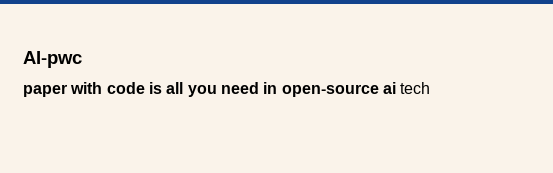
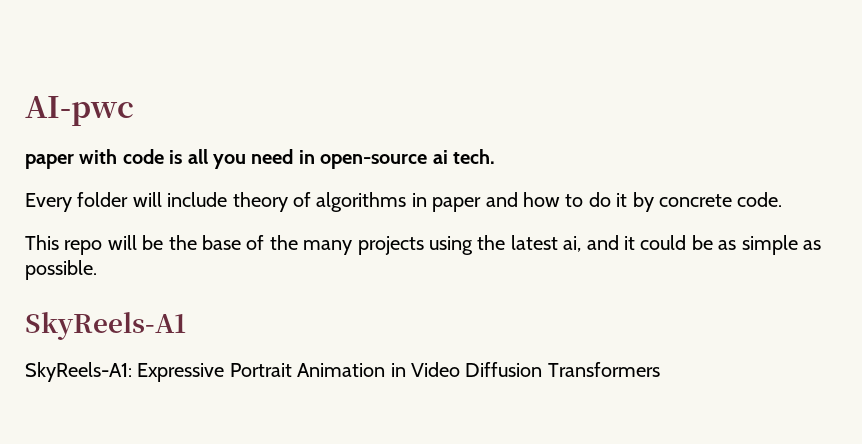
- paper with code is all you need in open-source ai tech
+ paper with code is all you need in open-source ai tech.
+ Every folder will include theory of algorithms in paper and how to do it by concrete code.
+ This repo will be the base of the many projects using the latest ai, and it could be as simple as possible.
+ SkyReels-A1
+ SkyReels-A1: Expressive Portrait Animation in Video Diffusion Transformers

